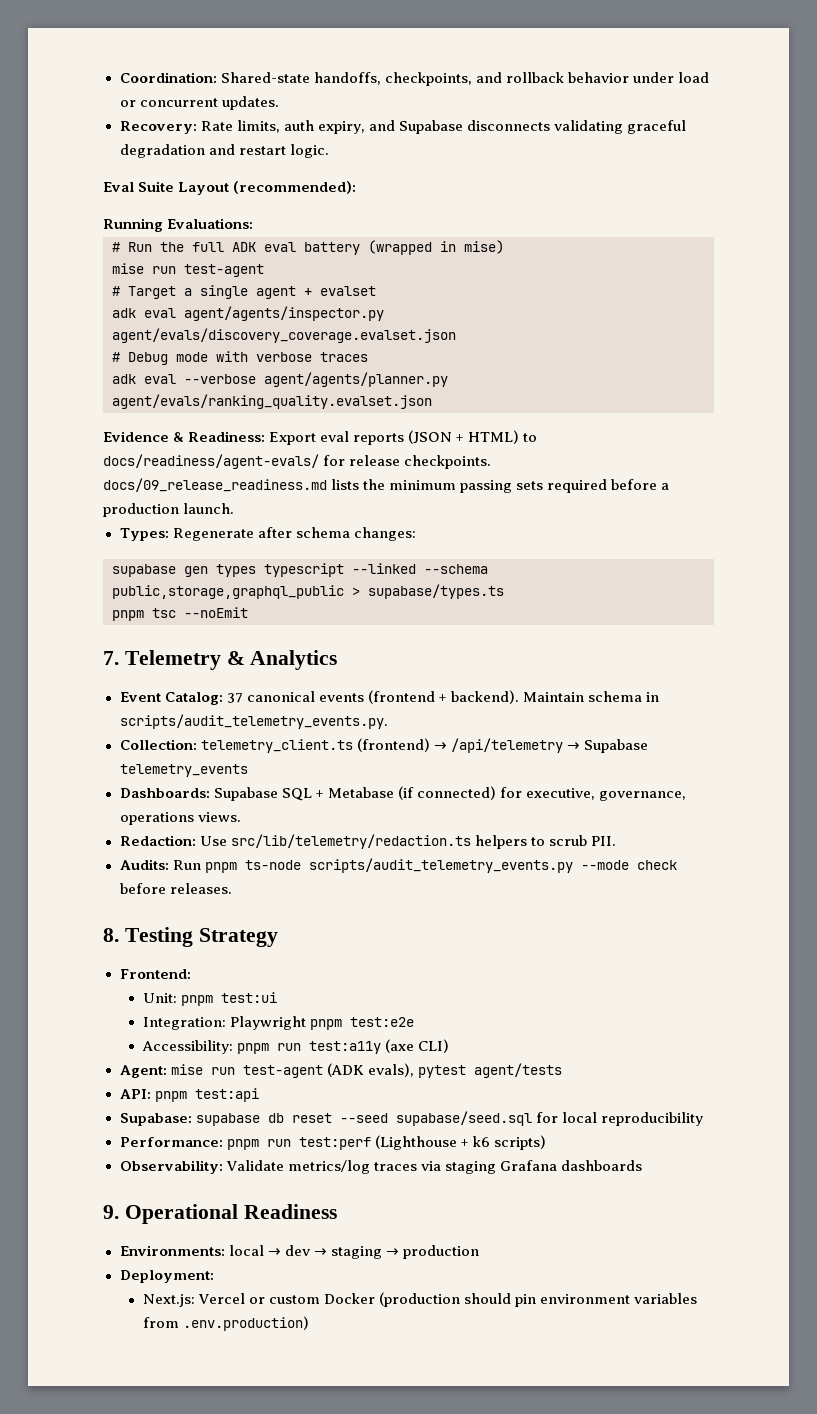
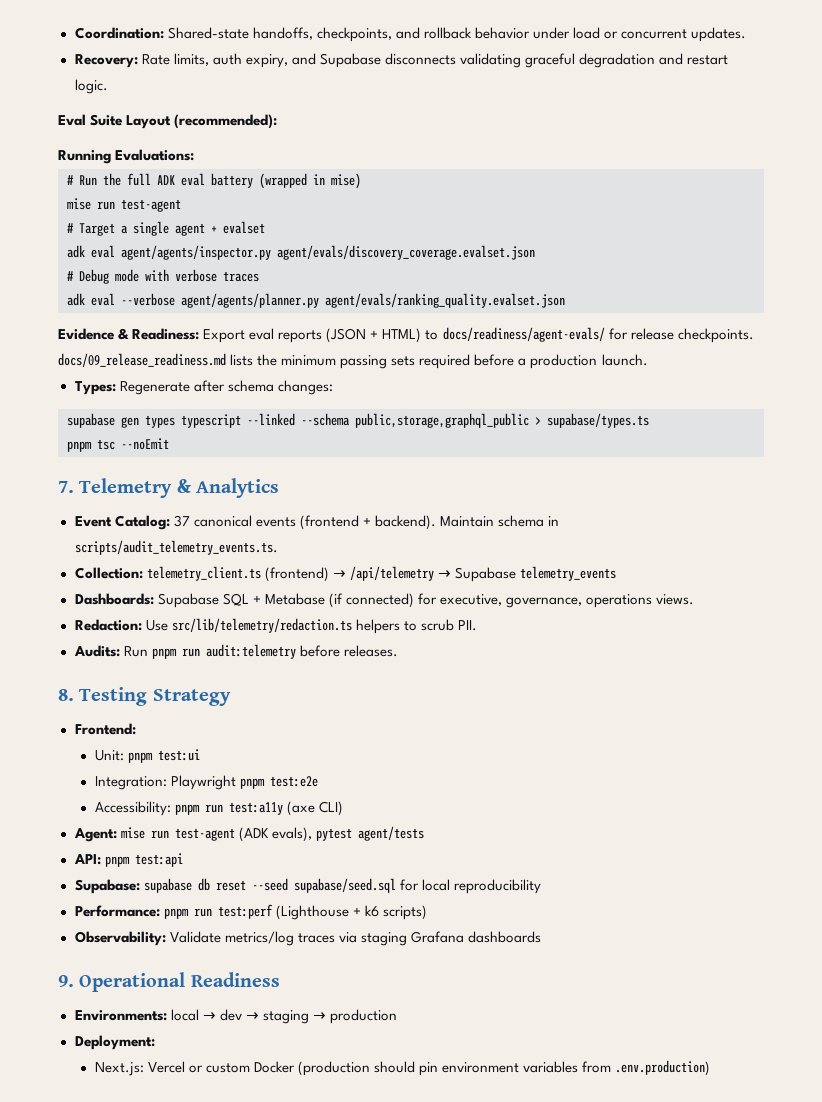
- Maintain schema in scripts/audit_telemetry_events.py.
+ Maintain schema in scripts/audit_telemetry_events.ts.
- Audits: Run pnpm ts-node scripts/audit_telemetry_events.py --mode check before releases.
+ Audits: Run pnpm run audit:telemetry before releases.

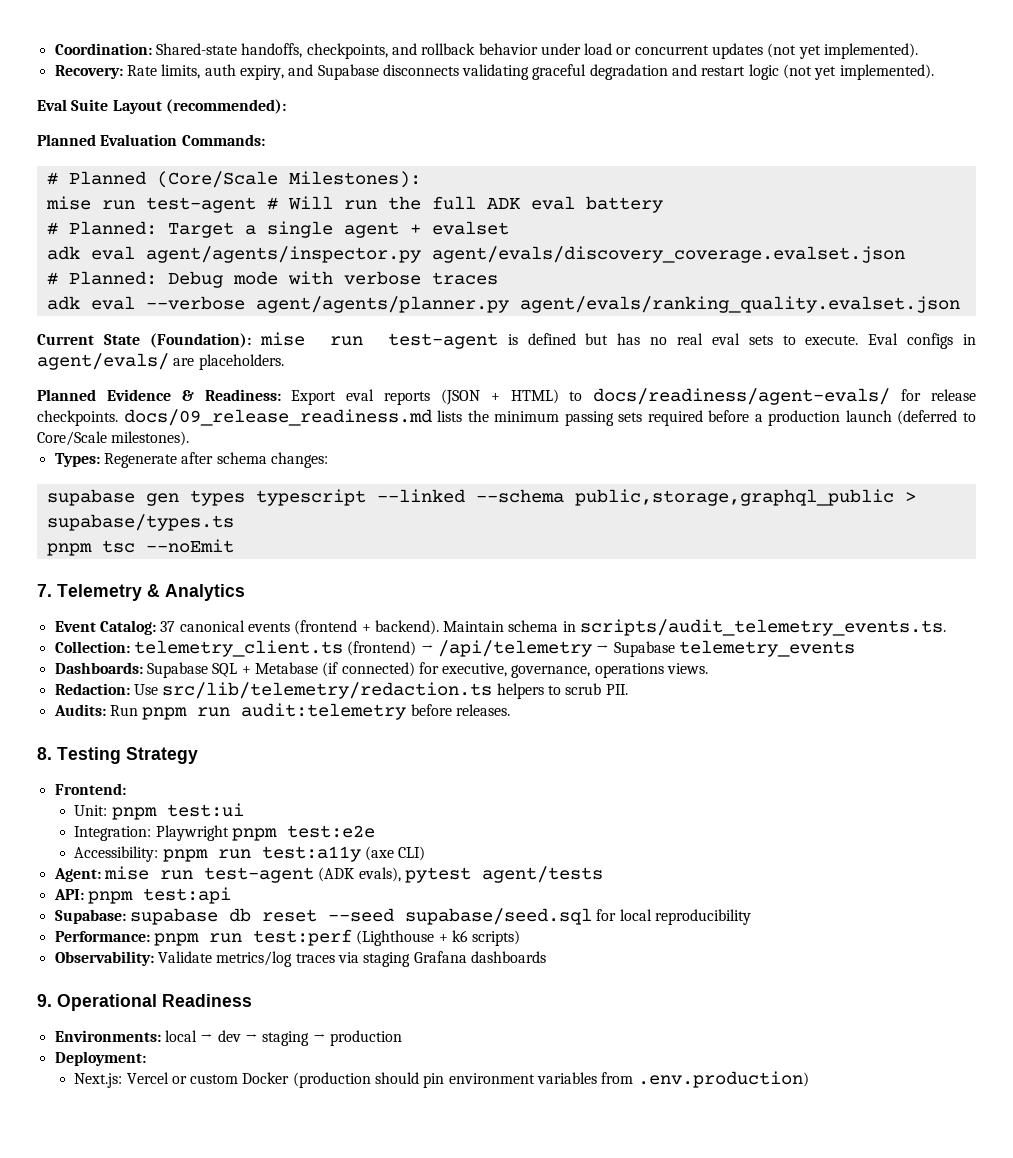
- Coordination: Shared-state handoffs, checkpoints, and rollback behavior under load or concurrent updates.
+ Coordination: Shared-state handoffs, checkpoints, and rollback behavior under load or concurrent updates (not yet implemented).
- Recovery: Rate limits, auth expiry, and Supabase disconnects validating graceful degradation and restart logic.
+ Recovery: Rate limits, auth expiry, and Supabase disconnects validating graceful degradation and restart logic (not yet implemented).
- Running Evaluations:
- # Run the full ADK eval battery (wrapped in mise)
- mise run test-agent
- # Target a single agent + evalset
+ Planned Evaluation Commands:
+ # Planned (Core/Scale Milestones):
+ mise run test-agent # Will run the full ADK eval battery
+ # Planned: Target a single agent + evalset
- # Debug mode with verbose traces
+ # Planned: Debug mode with verbose traces
- Evidence & Readiness: Export eval reports (JSON + HTML) to docs/readiness/agent-evals/ for release checkpoints. docs/09_release_readiness.md lists the minimum passing sets required before a production launch.
+ Current State (Foundation): mise run test-agent is defined but has no real eval sets to execute. Eval configs in agent/evals/ are placeholders.
+ Planned Evidence & Readiness: Export eval reports (JSON + HTML) to docs/readiness/agent-evals/ for release checkpoints. docs/09_release_readiness.md lists the minimum passing sets required before a production launch (deferred to Core/Scale milestones).

